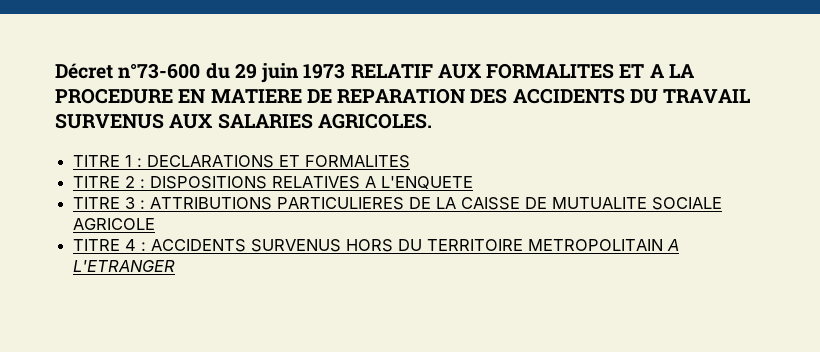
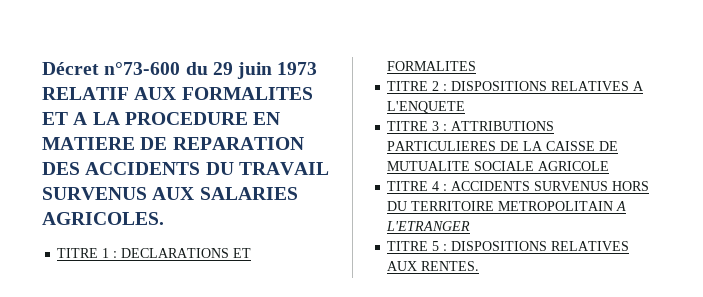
+ TITRE 5 : DISPOSITIONS RELATIVES AUX RENTES.

